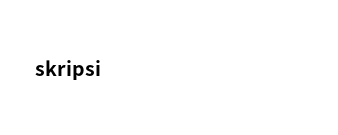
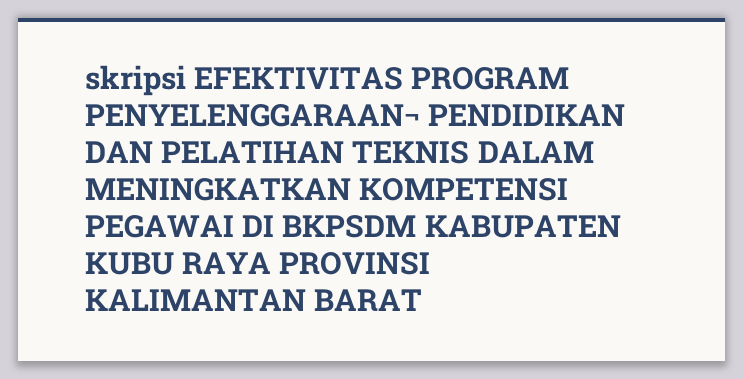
- skripsi
+ skripsi EFEKTIVITAS PROGRAM PENYELENGGARAAN¬ PENDIDIKAN DAN PELATIHAN TEKNIS DALAM MENINGKATKAN KOMPETENSI PEGAWAI DI BKPSDM KABUPATEN KUBU RAYA PROVINSI KALIMANTAN BARAT

